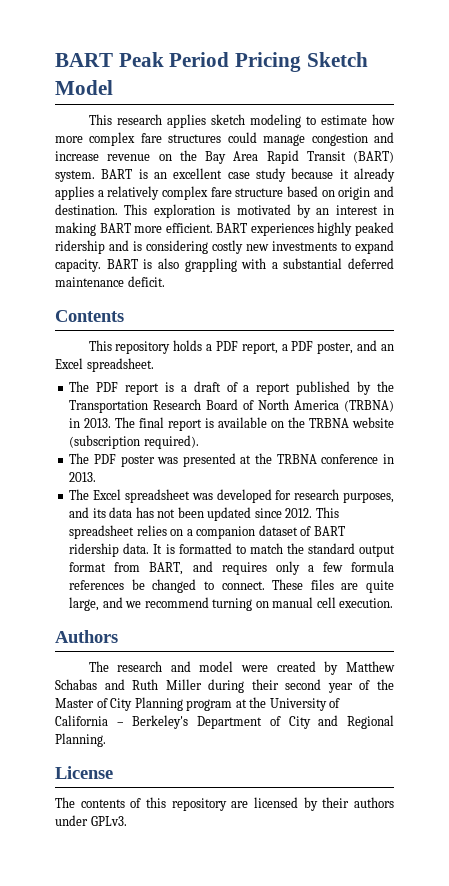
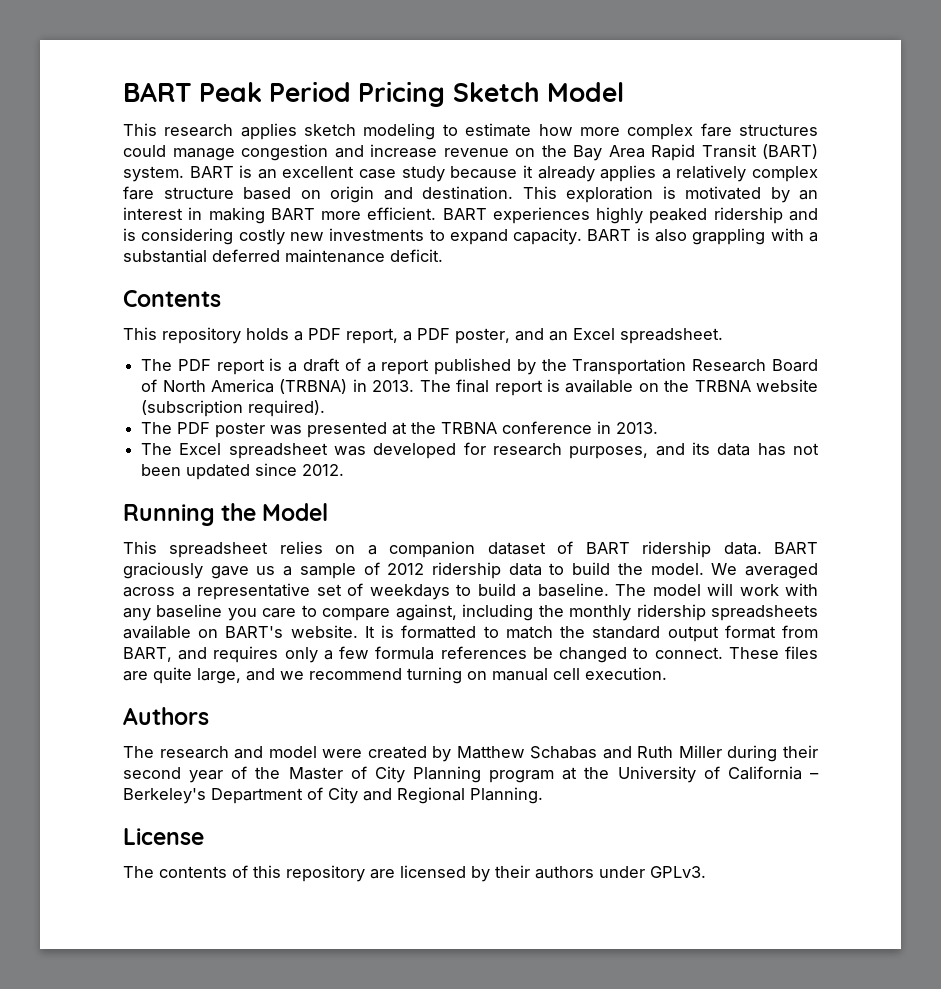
- The Excel spreadsheet was developed for research purposes, and its data has not been updated since 2012. This spreadsheet relies on a companion dataset of BART ridership data.
+ The Excel spreadsheet was developed for research purposes, and its data has not been updated since 2012.
+ Running the Model
+ This spreadsheet relies on a companion dataset of BART ridership data.
+ BART graciously gave us a sample of 2012 ridership data to build the model. We averaged across a representative set of weekdays to build a baseline. The model will work with any baseline you care to compare against, including the monthly ridership spreadsheets available on BART's website.

